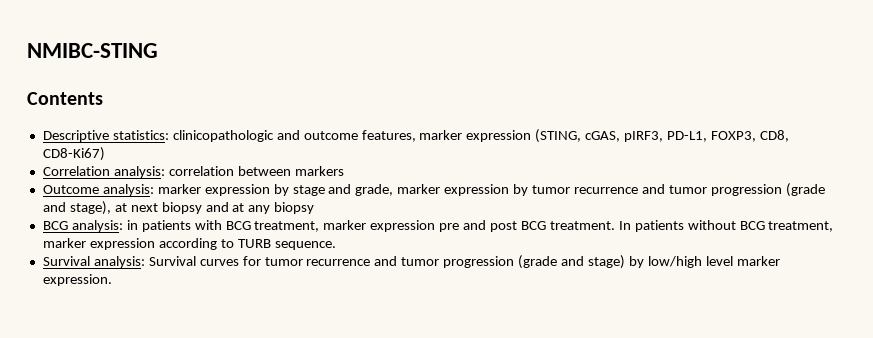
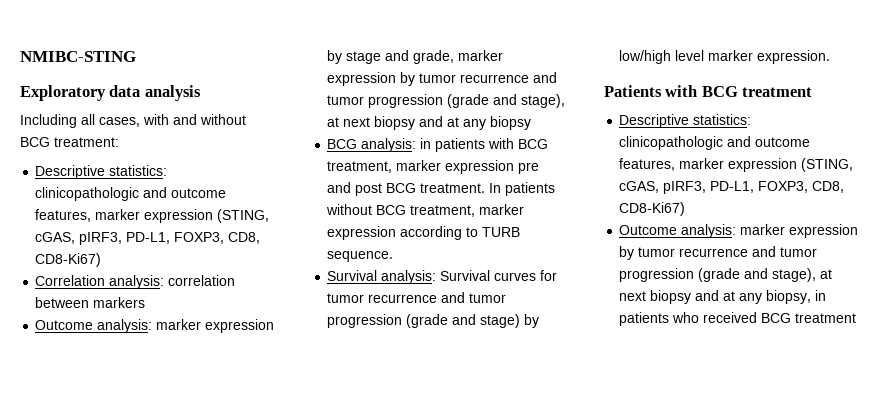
- Contents
+ Exploratory data analysis
+ Including all cases, with and without BCG treatment:
+ Patients with BCG treatment
+ Descriptive statistics: clinicopathologic and outcome features, marker expression (STING, cGAS, pIRF3, PD-L1, FOXP3, CD8, CD8-Ki67)
+ Outcome analysis: marker expression by tumor recurrence and tumor progression (grade and stage), at next biopsy and at any biopsy, in patients who received BCG treatment

